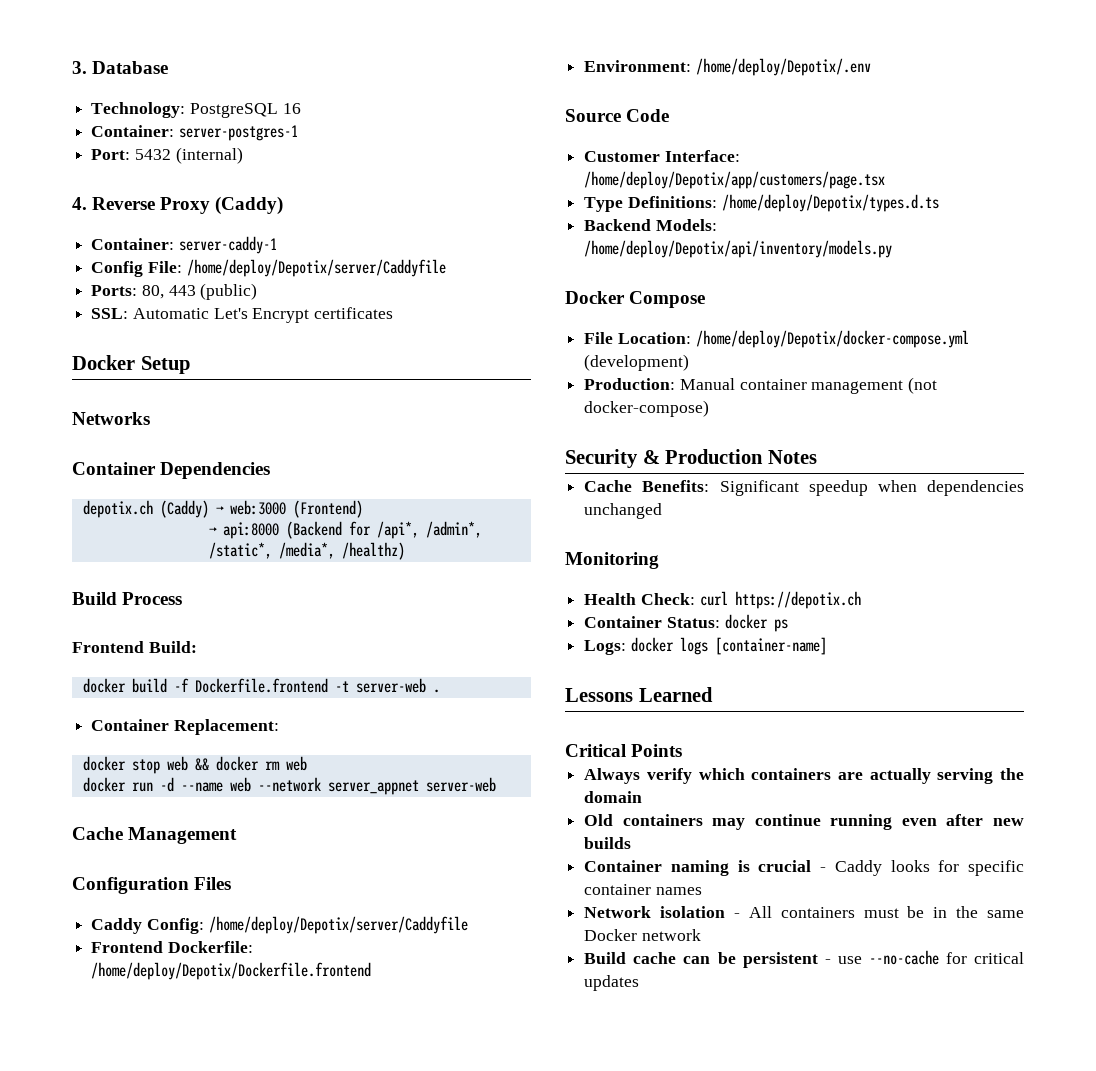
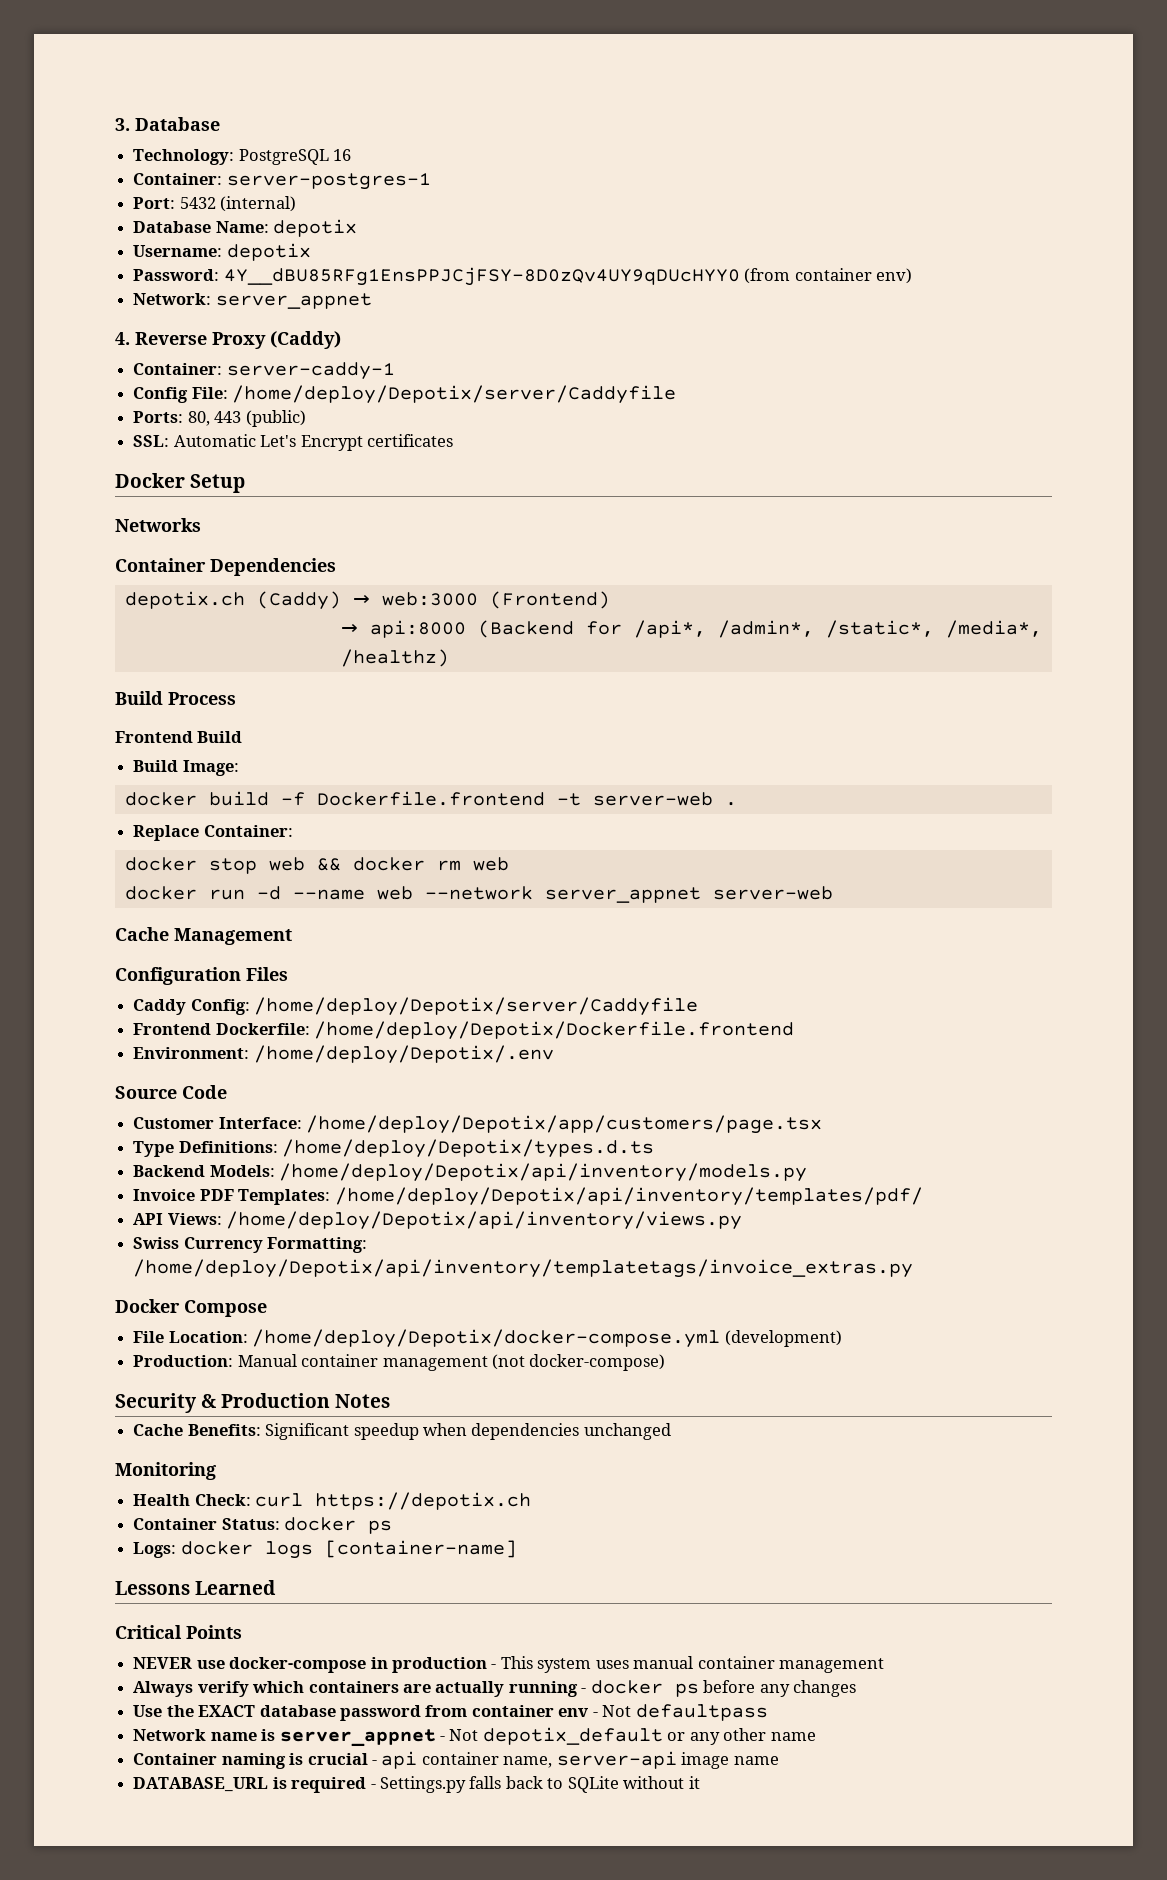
+ Database Name: depotix
+ Username: depotix
+ Password: 4Y__dBU85RFg1EnsPPJCjFSY-8D0zQv4UY9qDUcHYY0 (from container env)
+ Network: server_appnet
- Frontend Build:
+ Frontend Build
+ Build Image:
- Container Replacement:
+ Replace Container:
+ Invoice PDF Templates: /home/deploy/Depotix/api/inventory/templates/pdf/
+ API Views: /home/deploy/Depotix/api/inventory/views.py
+ Swiss Currency Formatting: /home/deploy/Depotix/api/inventory/templatetags/invoice_extras.py
+ NEVER use docker-compose in production - This system uses manual container management
- Always verify which containers are actually serving the domain
- Old containers may continue running even after new builds
+ Always verify which containers are actually running - docker ps before any changes
+ Use the EXACT database password from container env - Not defaultpass
+ Network name is server_appnet - Not depotix_default or any other name
- Container naming is crucial - Caddy looks for specific container names
- Network isolation - All containers must be in the same Docker network
- Build cache can be persistent - use --no-cache for critical updates
+ Container naming is crucial - api container name, server-api image name
+ DATABASE_URL is required - Settings.py falls back to SQLite without it

